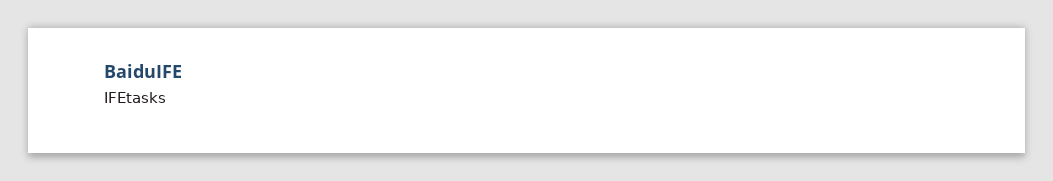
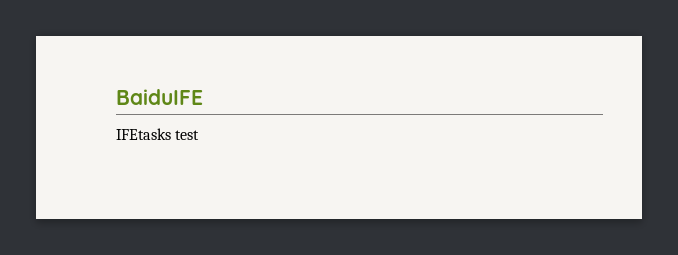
- IFEtasks
+ IFEtasks test

